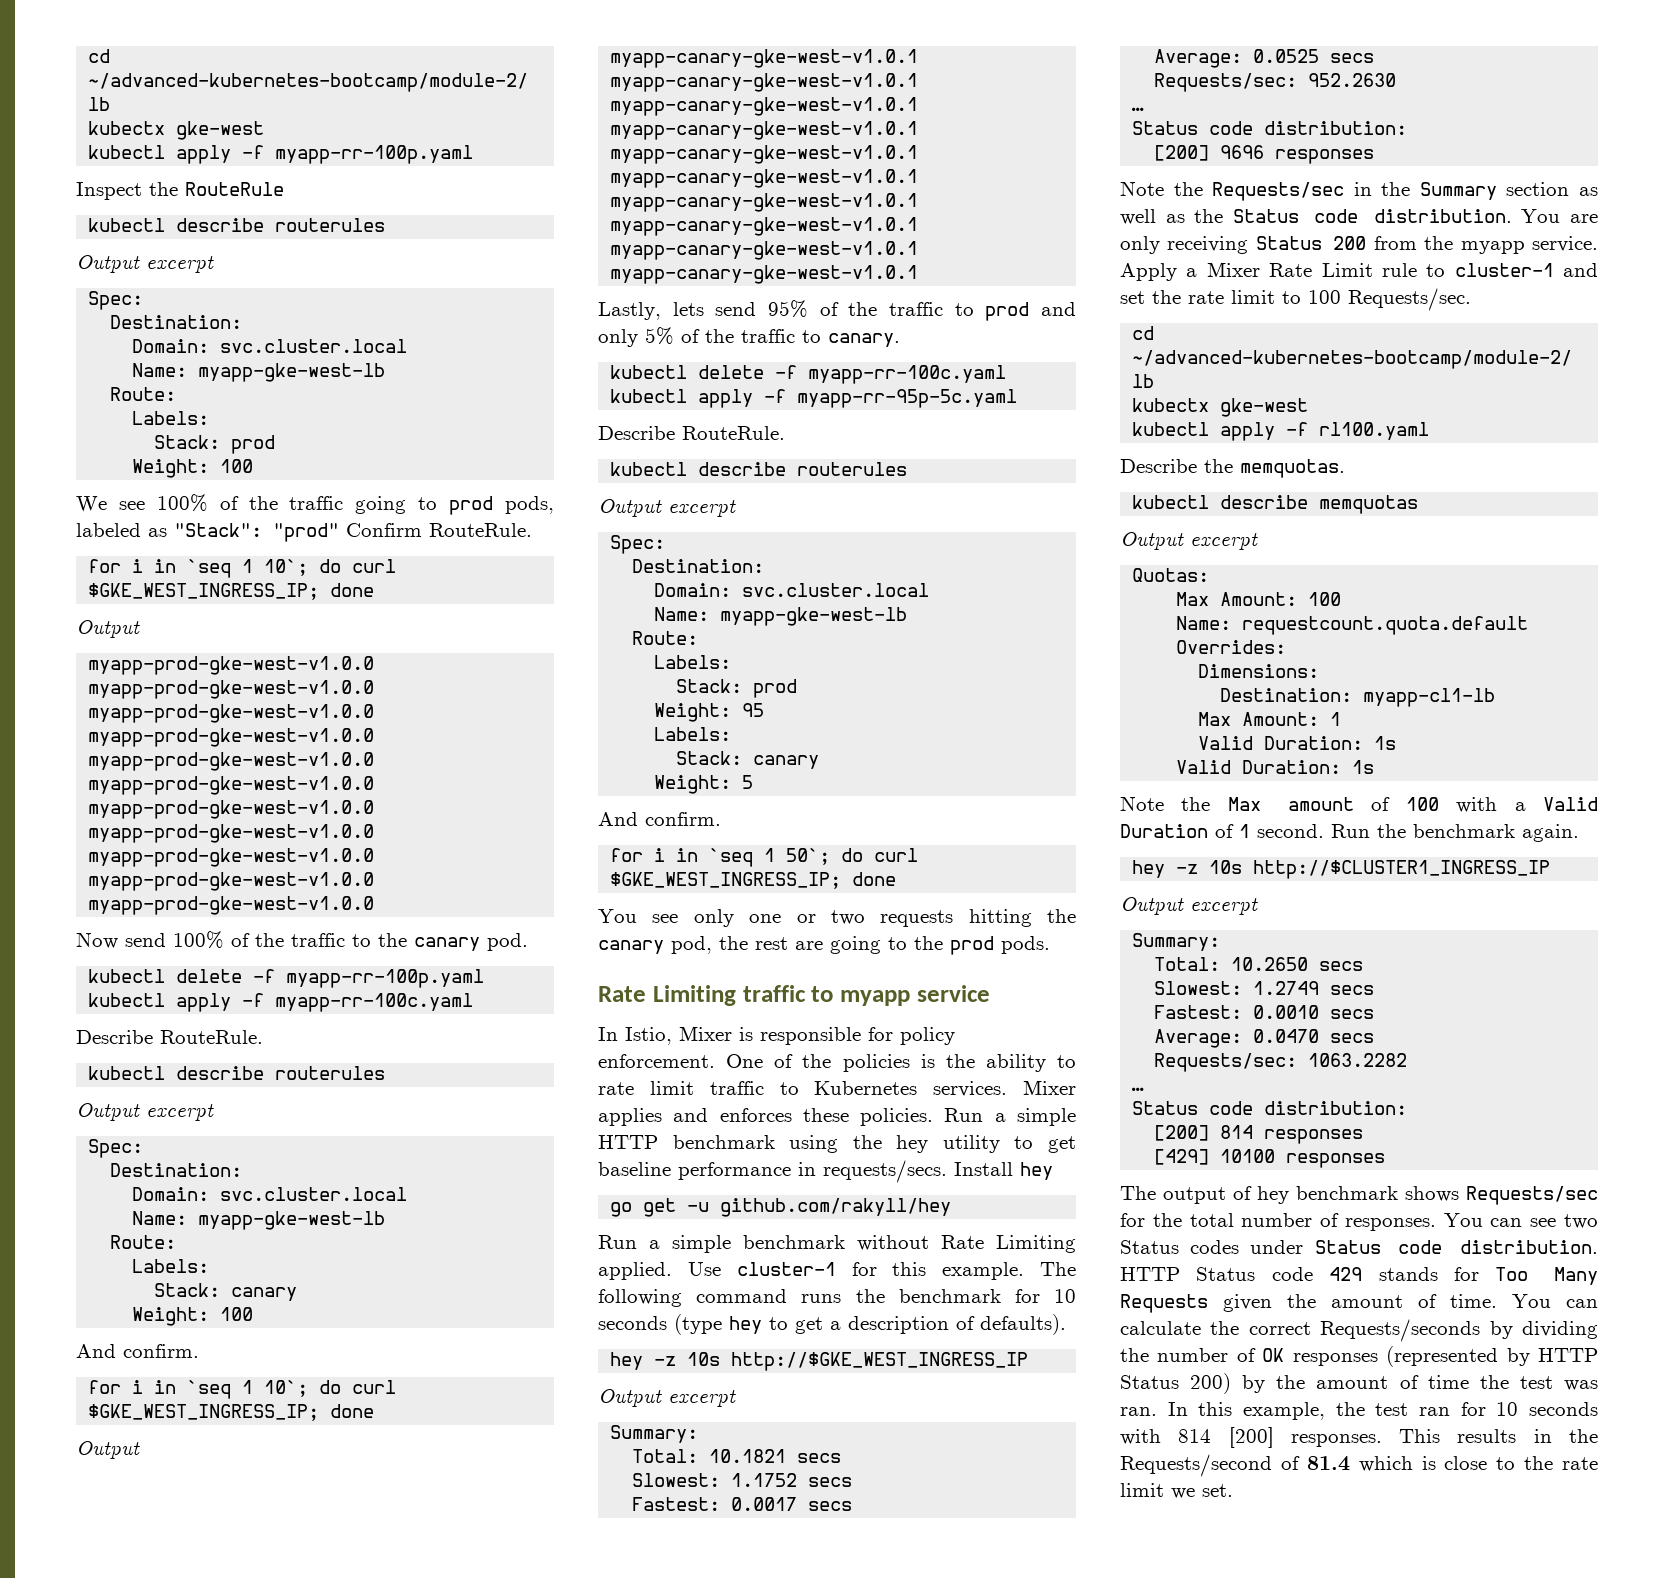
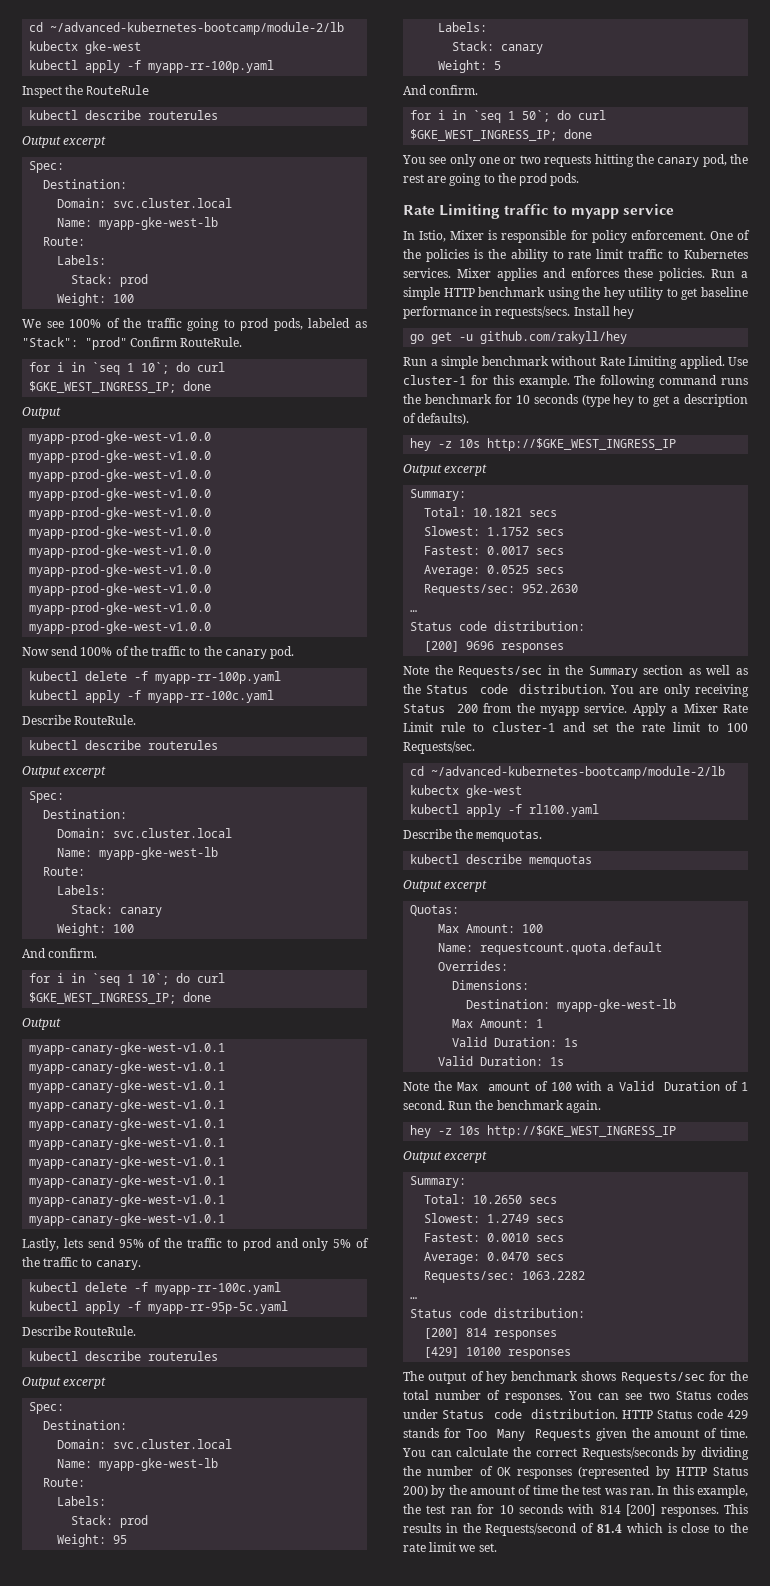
- Destination: myapp-cl1-lb
+ Destination: myapp-gke-west-lb
  Run the benchmark again.
- hey -z 10s http://$CLUSTER1_INGRESS_IP
+ hey -z 10s http://$GKE_WEST_INGRESS_IP

